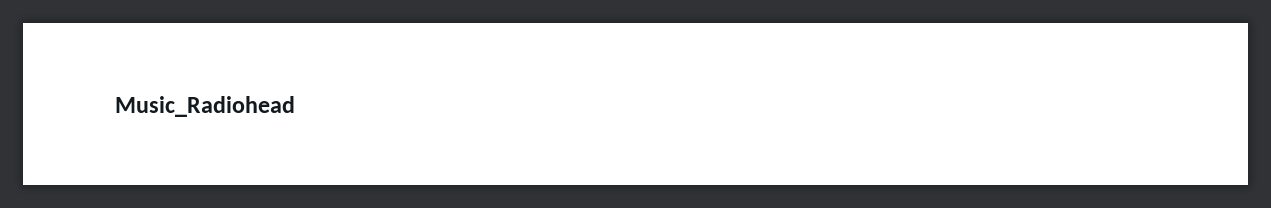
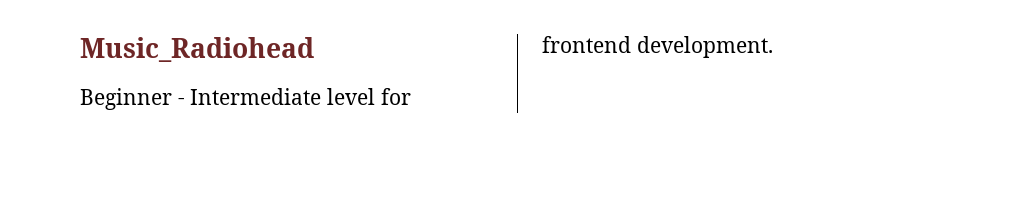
+ Beginner - Intermediate level for frontend development.

